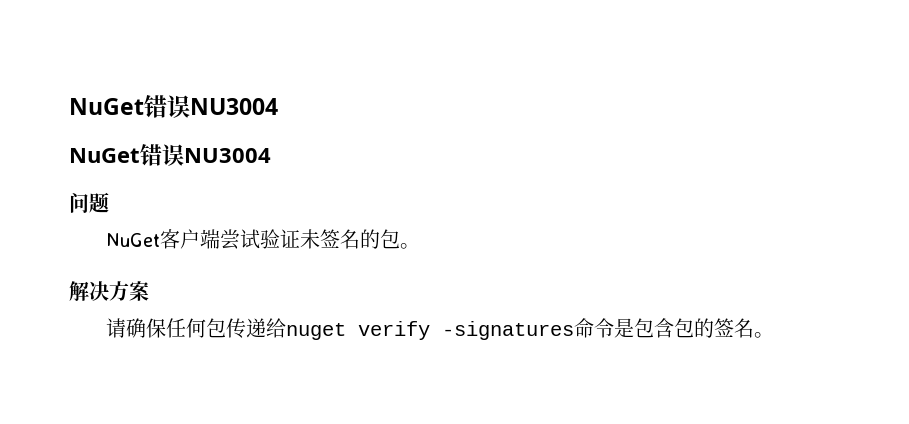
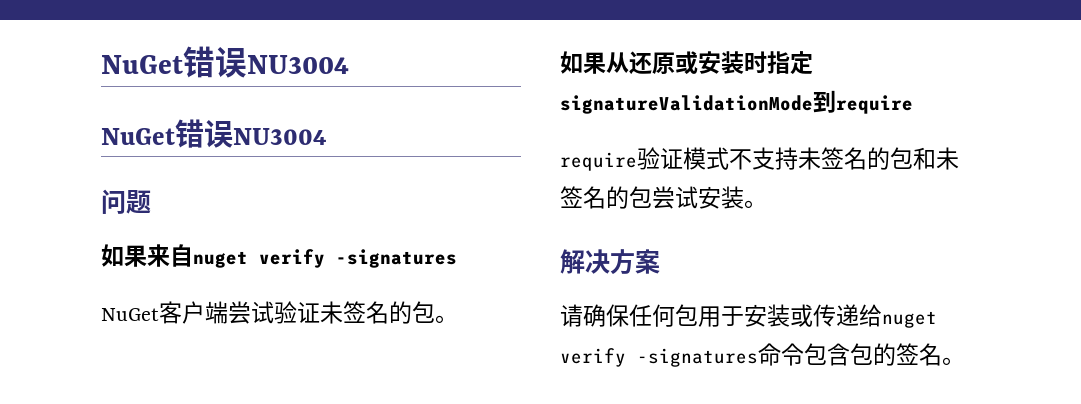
+ 如果来自nuget verify -signatures
+ 如果从还原或安装时指定signatureValidationMode到require
+ require验证模式不支持未签名的包和未签名的包尝试安装。
- 请确保任何包传递给nuget verify -signatures命令是包含包的签名。
+ 请确保任何包用于安装或传递给nuget verify -signatures命令包含包的签名。

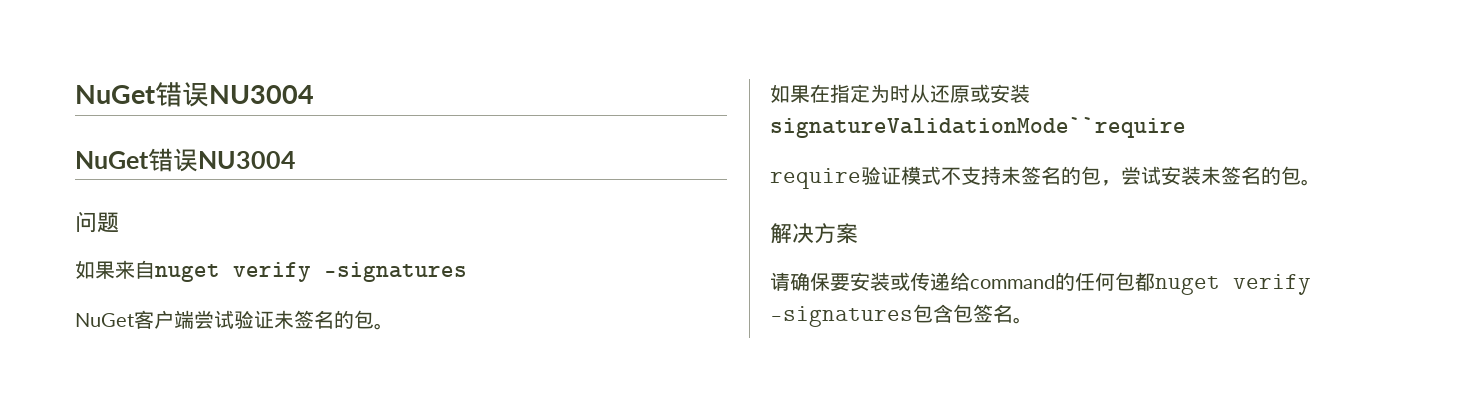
- 如果从还原或安装时指定signatureValidationMode到require
+ 如果在指定为时从还原或安装signatureValidationMode``require
- require验证模式不支持未签名的包和未签名的包尝试安装。
+ require验证模式不支持未签名的包，尝试安装未签名的包。
- 请确保任何包用于安装或传递给nuget verify -signatures命令包含包的签名。
+ 请确保要安装或传递给command的任何包都nuget verify -signatures包含包签名。

